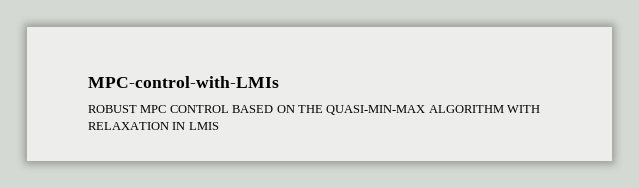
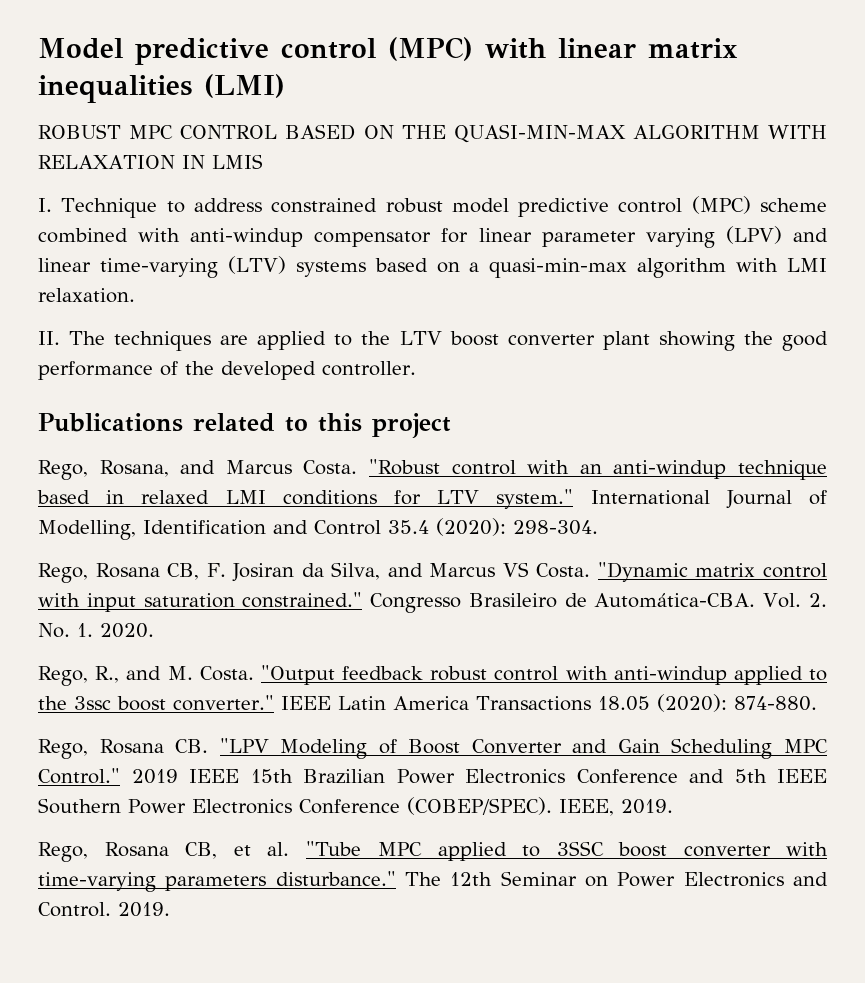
- MPC-control-with-LMIs
+ Model predictive control (MPC) with linear matrix inequalities (LMI)
+ I. Technique to address constrained robust model predictive control (MPC) scheme combined with anti-windup compensator for linear parameter varying (LPV) and linear time-varying (LTV) systems based on a quasi-min-max algorithm with LMI relaxation.
+ II. The techniques are applied to the LTV boost converter plant showing the good performance of the developed controller.
+ Publications related to this project
+ Rego, Rosana, and Marcus Costa. "Robust control with an anti-windup technique based in relaxed LMI conditions for LTV system." International Journal of Modelling, Identification and Control 35.4 (2020): 298-304.
+ Rego, Rosana CB, F. Josiran da Silva, and Marcus VS Costa. "Dynamic matrix control with input saturation constrained." Congresso Brasileiro de Automática-CBA. Vol. 2. No. 1. 2020.
+ Rego, R., and M. Costa. "Output feedback robust control with anti-windup applied to the 3ssc boost converter." IEEE Latin America Transactions 18.05 (2020): 874-880.
+ Rego, Rosana CB. "LPV Modeling of Boost Converter and Gain Scheduling MPC Control." 2019 IEEE 15th Brazilian Power Electronics Conference and 5th IEEE Southern Power Electronics Conference (COBEP/SPEC). IEEE, 2019.
+ Rego, Rosana CB, et al. "Tube MPC applied to 3SSC boost converter with time-varying parameters disturbance." The 12th Seminar on Power Electronics and Control. 2019.

